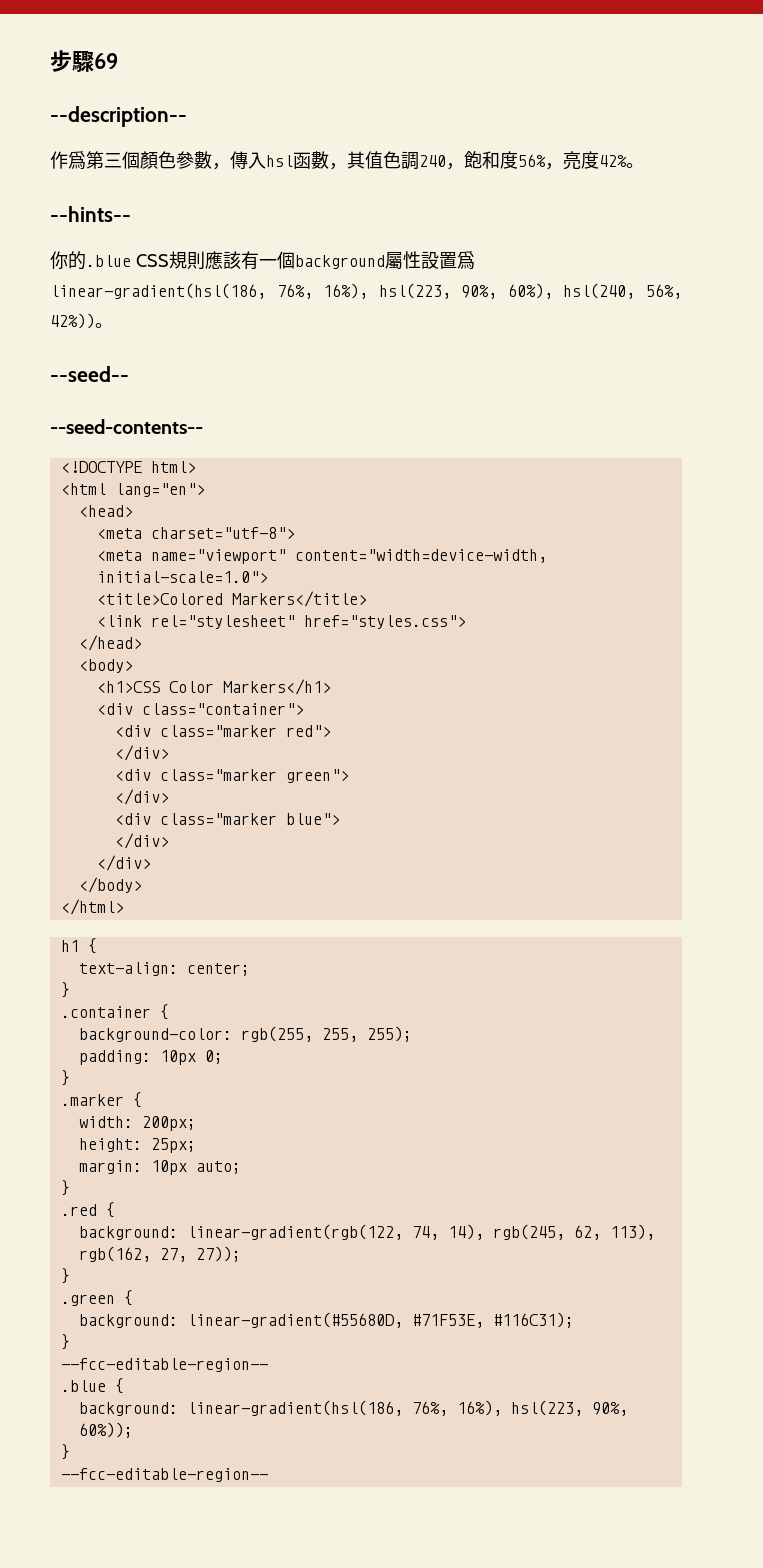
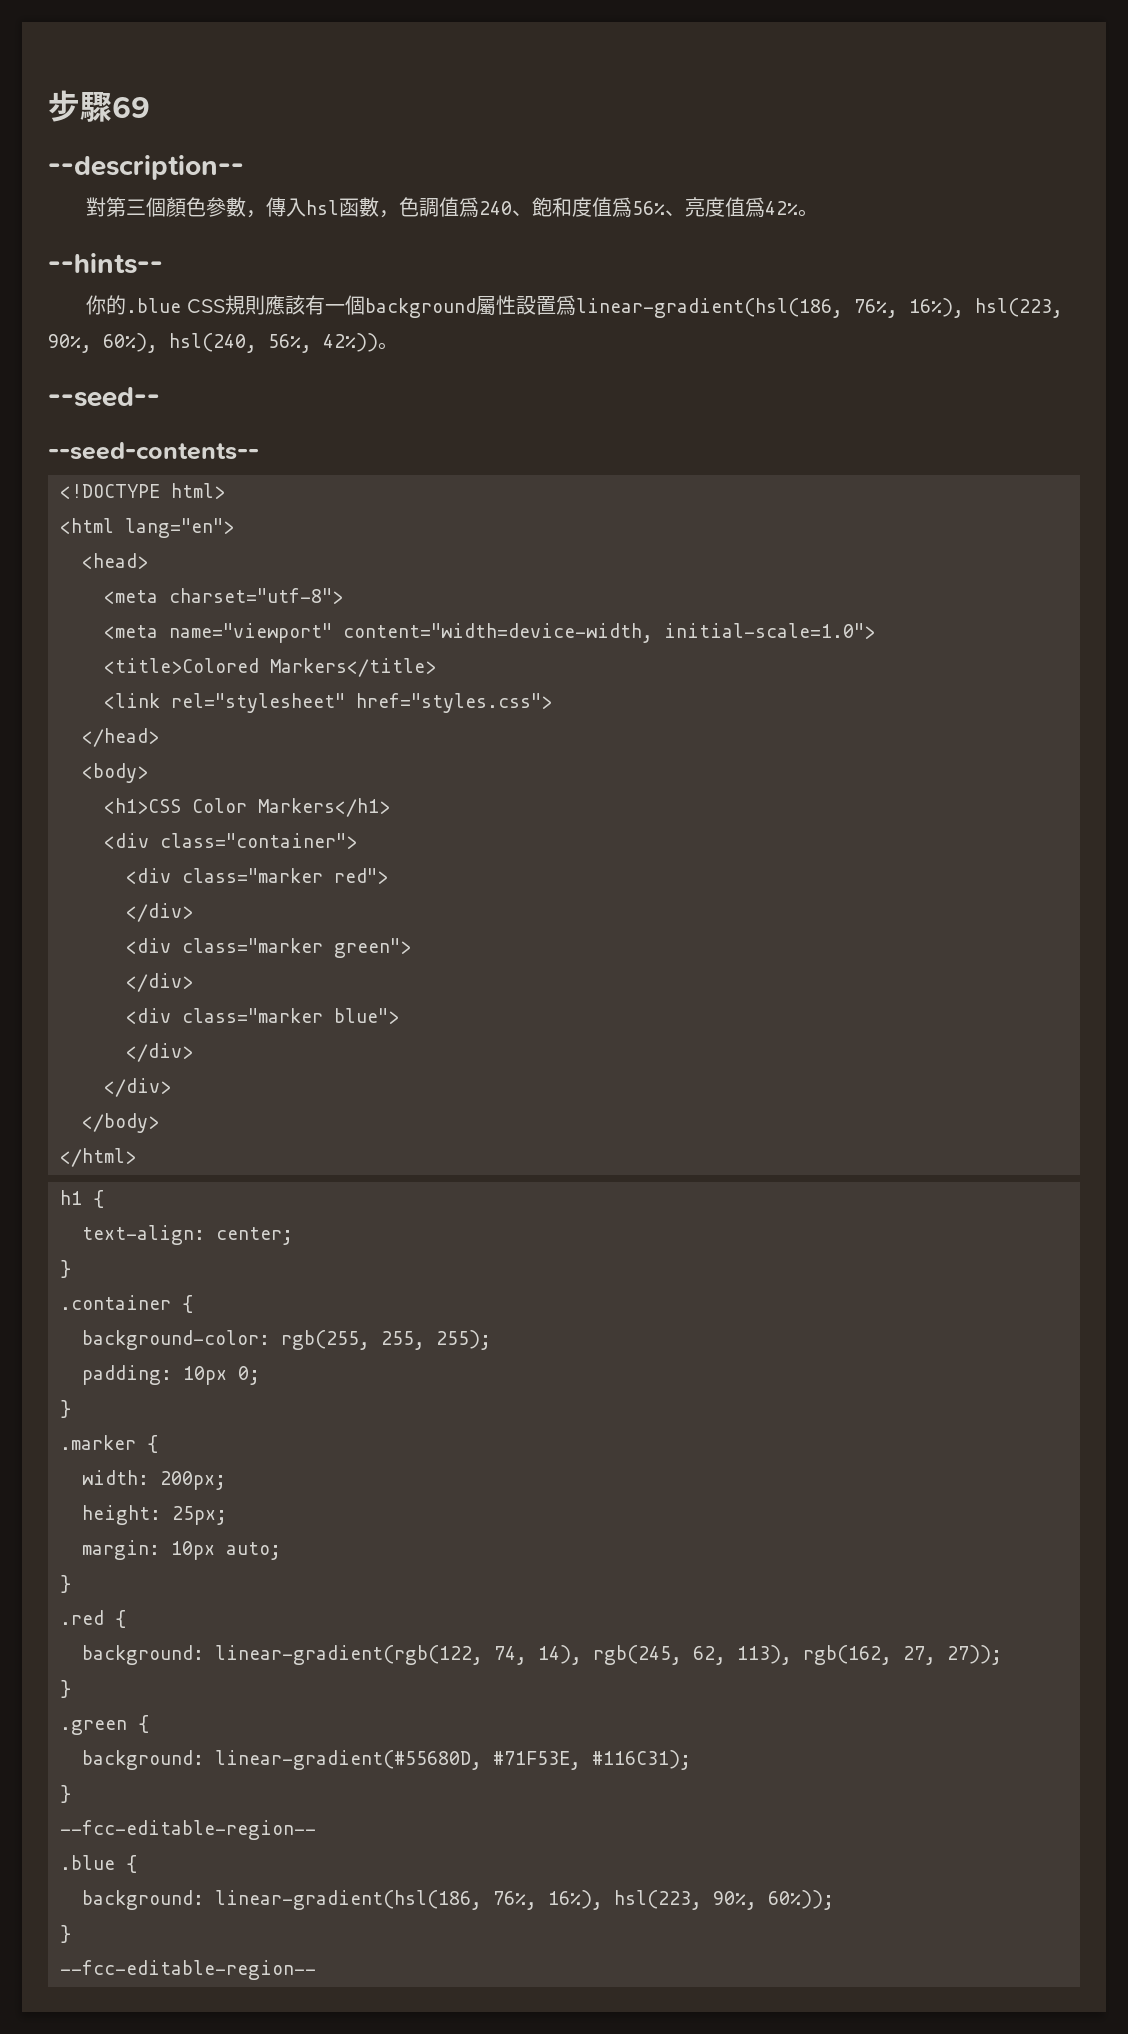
- 作爲第三個顏色參數，傳入hsl函數，其值色調240，飽和度56%，亮度42%。
+ 對第三個顏色參數，傳入hsl函數，色調值爲240、飽和度值爲56%、亮度值爲42%。

